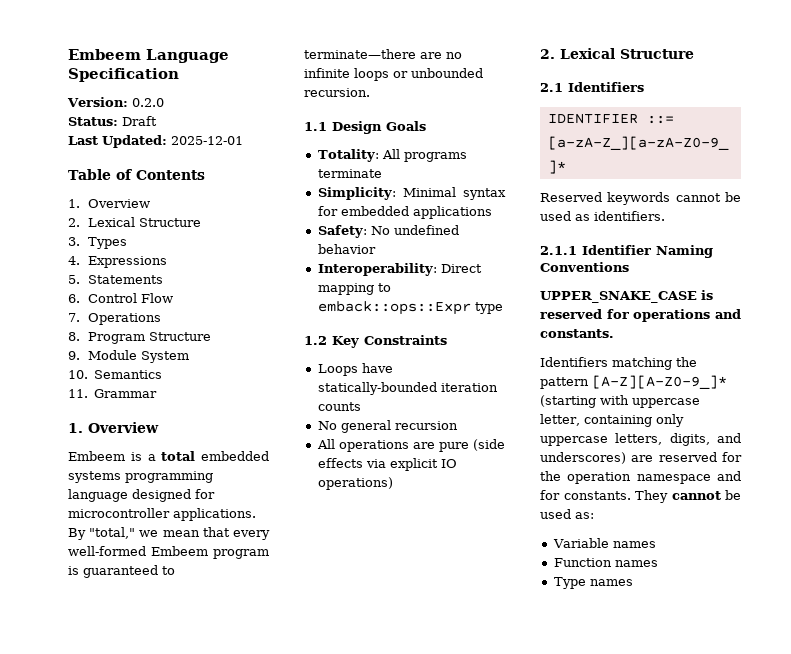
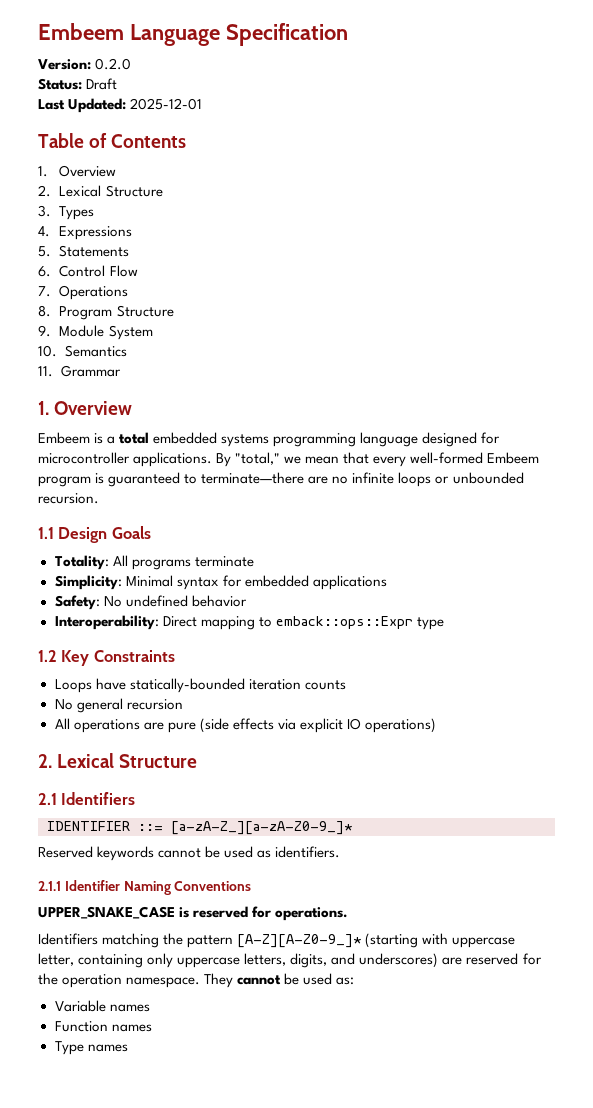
- UPPER_SNAKE_CASE is reserved for operations and constants.
+ UPPER_SNAKE_CASE is reserved for operations.
- Identifiers matching the pattern [A-Z][A-Z0-9_]* (starting with uppercase letter, containing only uppercase letters, digits, and underscores) are reserved for the operation namespace and for constants.
+ Identifiers matching the pattern [A-Z][A-Z0-9_]* (starting with uppercase letter, containing only uppercase letters, digits, and underscores) are reserved for the operation namespace.

